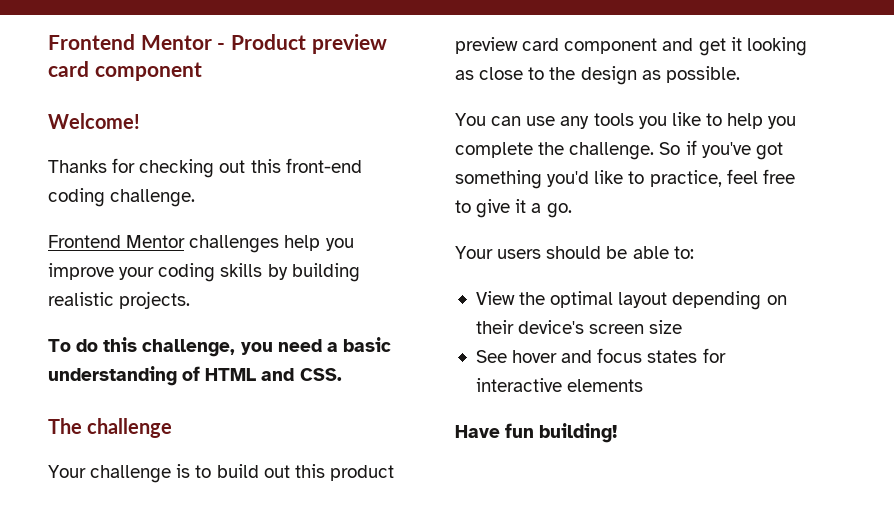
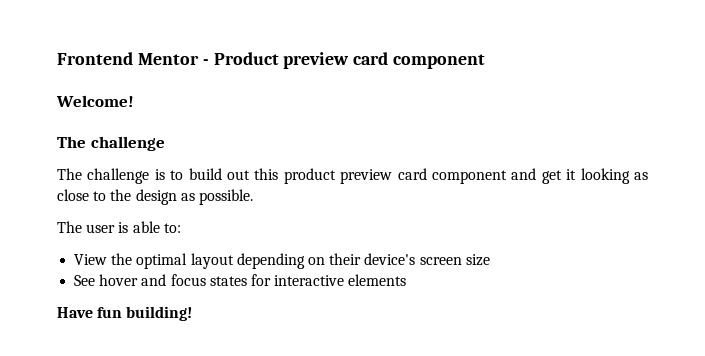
- Thanks for checking out this front-end coding challenge.
- Frontend Mentor challenges help you improve your coding skills by building realistic projects.
- To do this challenge, you need a basic understanding of HTML and CSS.
- Your challenge is to build out this product preview card component and get it looking as close to the design as possible.
+ The challenge is to build out this product preview card component and get it looking as close to the design as possible.
- You can use any tools you like to help you complete the challenge. So if you've got something you'd like to practice, feel free to give it a go.
- Your users should be able to:
+ The user is able to:

